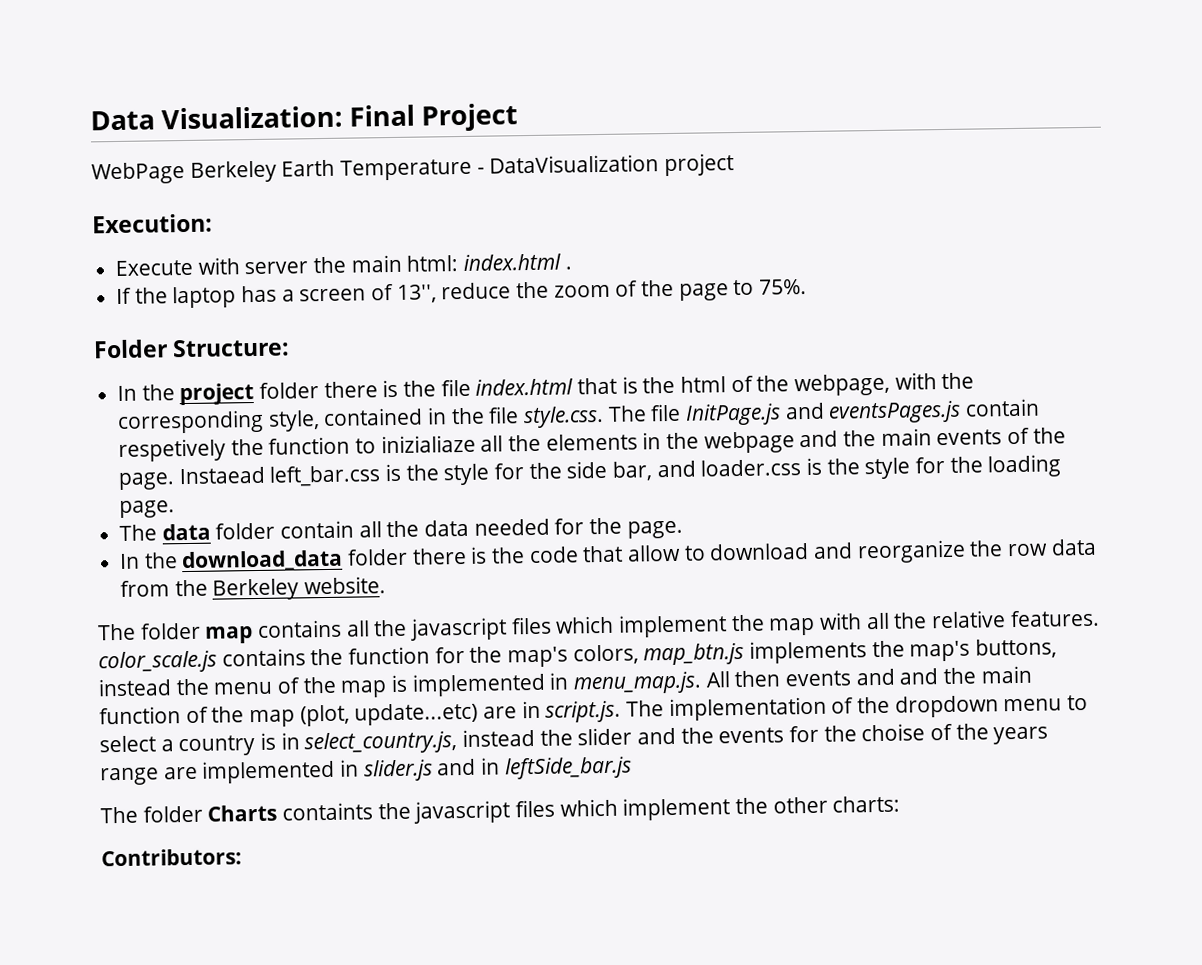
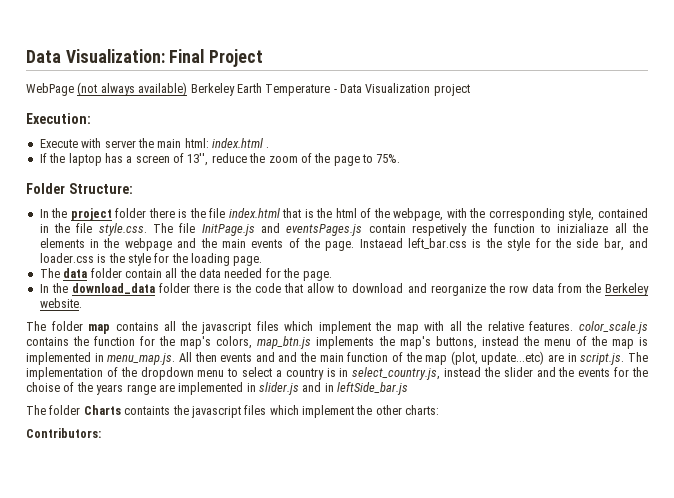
- WebPage Berkeley Earth Temperature - DataVisualization project
+ WebPage (not always available) Berkeley Earth Temperature - Data Visualization project

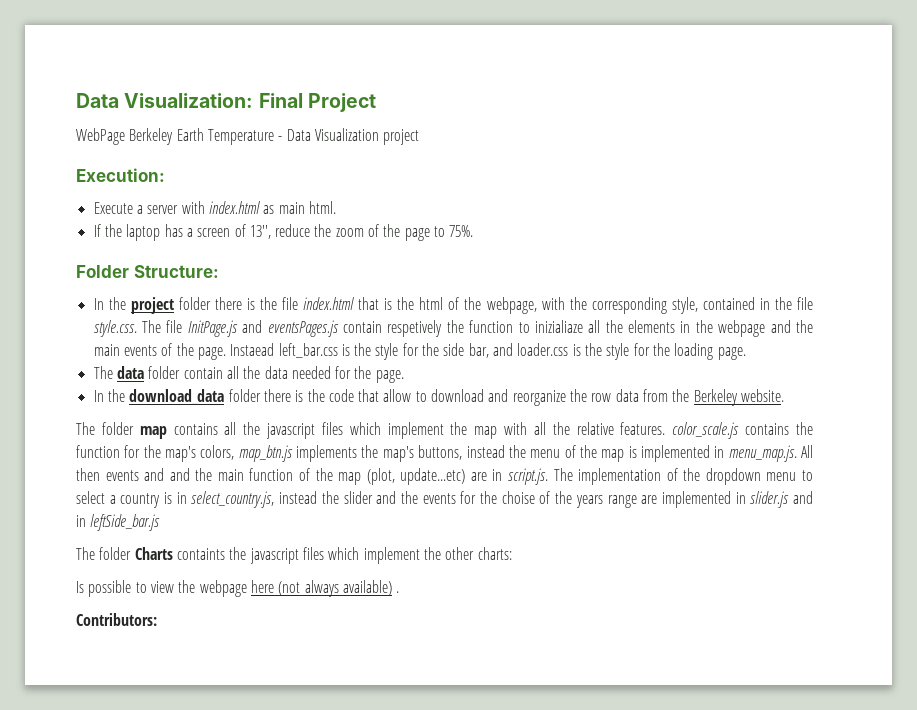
- WebPage (not always available) Berkeley Earth Temperature - Data Visualization project
+ WebPage Berkeley Earth Temperature - Data Visualization project
- Execute with server the main html: index.html .
+ Execute a server with index.html as main html.
+ Is possible to view the webpage here (not always available) .

